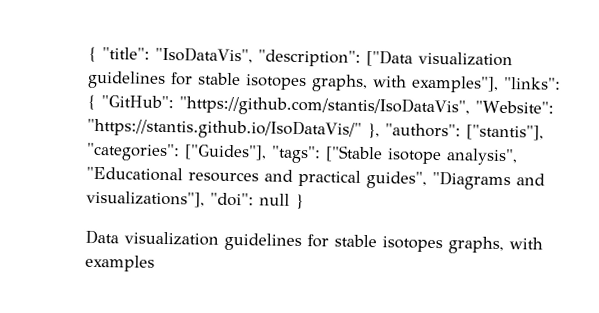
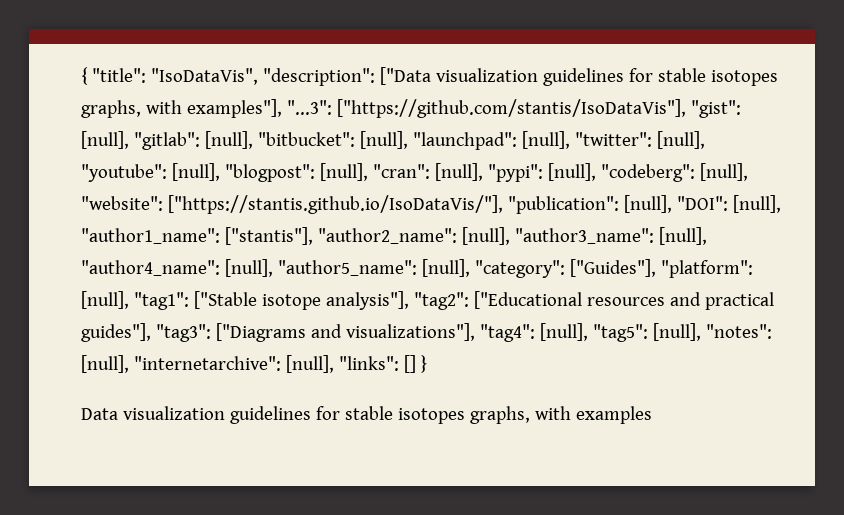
- { "title": "IsoDataVis", "description": ["Data visualization guidelines for stable isotopes graphs, with examples"], "links": { "GitHub": "https://github.com/stantis/IsoDataVis", "Website": "https://stantis.github.io/IsoDataVis/" }, "authors": ["stantis"], "categories": ["Guides"], "tags": ["Stable isotope analysis", "Educational resources and practical guides", "Diagrams and visualizations"], "doi": null }
+ { "title": "IsoDataVis", "description": ["Data visualization guidelines for stable isotopes graphs, with examples"], "...3": ["https://github.com/stantis/IsoDataVis"], "gist": [null], "gitlab": [null], "bitbucket": [null], "launchpad": [null], "twitter": [null], "youtube": [null], "blogpost": [null], "cran": [null], "pypi": [null], "codeberg": [null], "website": ["https://stantis.github.io/IsoDataVis/"], "publication": [null], "DOI": [null], "author1_name": ["stantis"], "author2_name": [null], "author3_name": [null], "author4_name": [null], "author5_name": [null], "category": ["Guides"], "platform": [null], "tag1": ["Stable isotope analysis"], "tag2": ["Educational resources and practical guides"], "tag3": ["Diagrams and visualizations"], "tag4": [null], "tag5": [null], "notes": [null], "internetarchive": [null], "links": [] }

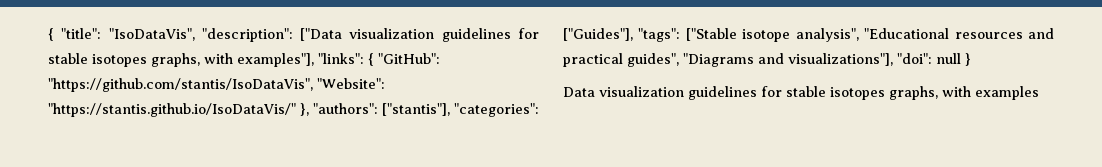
- { "title": "IsoDataVis", "description": ["Data visualization guidelines for stable isotopes graphs, with examples"], "...3": ["https://github.com/stantis/IsoDataVis"], "gist": [null], "gitlab": [null], "bitbucket": [null], "launchpad": [null], "twitter": [null], "youtube": [null], "blogpost": [null], "cran": [null], "pypi": [null], "codeberg": [null], "website": ["https://stantis.github.io/IsoDataVis/"], "publication": [null], "DOI": [null], "author1_name": ["stantis"], "author2_name": [null], "author3_name": [null], "author4_name": [null], "author5_name": [null], "category": ["Guides"], "platform": [null], "tag1": ["Stable isotope analysis"], "tag2": ["Educational resources and practical guides"], "tag3": ["Diagrams and visualizations"], "tag4": [null], "tag5": [null], "notes": [null], "internetarchive": [null], "links": [] }
+ { "title": "IsoDataVis", "description": ["Data visualization guidelines for stable isotopes graphs, with examples"], "links": { "GitHub": "https://github.com/stantis/IsoDataVis", "Website": "https://stantis.github.io/IsoDataVis/" }, "authors": ["stantis"], "categories": ["Guides"], "tags": ["Stable isotope analysis", "Educational resources and practical guides", "Diagrams and visualizations"], "doi": null }

